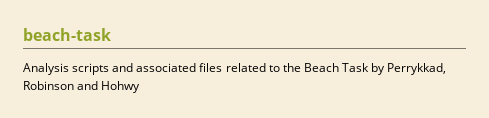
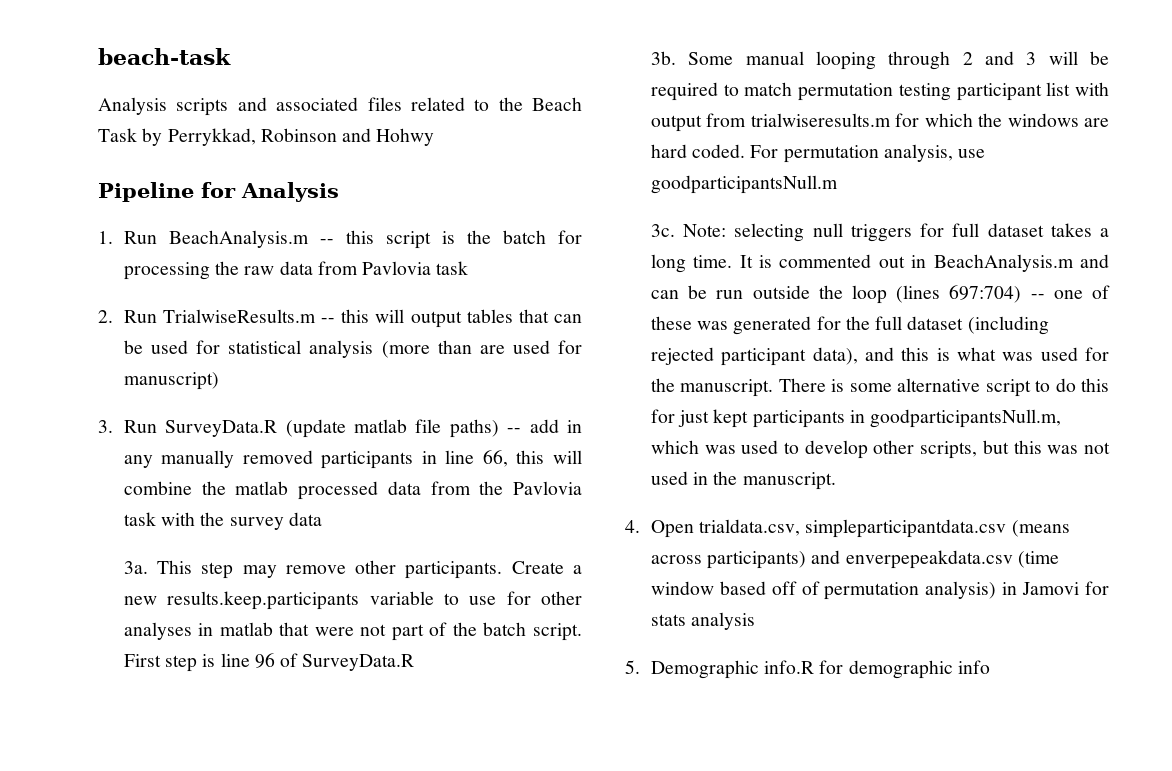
+ Pipeline for Analysis
+ 1. Run BeachAnalysis.m -- this script is the batch for processing the raw data from Pavlovia task
+ 2. Run TrialwiseResults.m -- this will output tables that can be used for statistical analysis (more than are used for manuscript)
+ 3. Run SurveyData.R (update matlab file paths) -- add in any manually removed participants in line 66, this will combine the matlab processed data from the Pavlovia task with the survey data
+ 3a. This step may remove other participants. Create a new results.keep.participants variable to use for other analyses in matlab that were not part of the batch script. First step is line 96 of SurveyData.R
+ 3b. Some manual looping through 2 and 3 will be required to match permutation testing participant list with output from trialwiseresults.m for which the windows are hard coded. For permutation analysis, use goodparticipantsNull.m
+ 3c. Note: selecting null triggers for full dataset takes a long time. It is commented out in BeachAnalysis.m and can be run outside the loop (lines 697:704) -- one of these was generated for the full dataset (including rejected participant data), and this is what was used for the manuscript. There is some alternative script to do this for just kept participants in goodparticipantsNull.m, which was used to develop other scripts, but this was not used in the manuscript.
+ 4. Open trialdata.csv, simpleparticipantdata.csv (means across participants) and enverpepeakdata.csv (time window based off of permutation analysis) in Jamovi for stats analysis
+ 5. Demographic info.R for demographic info

